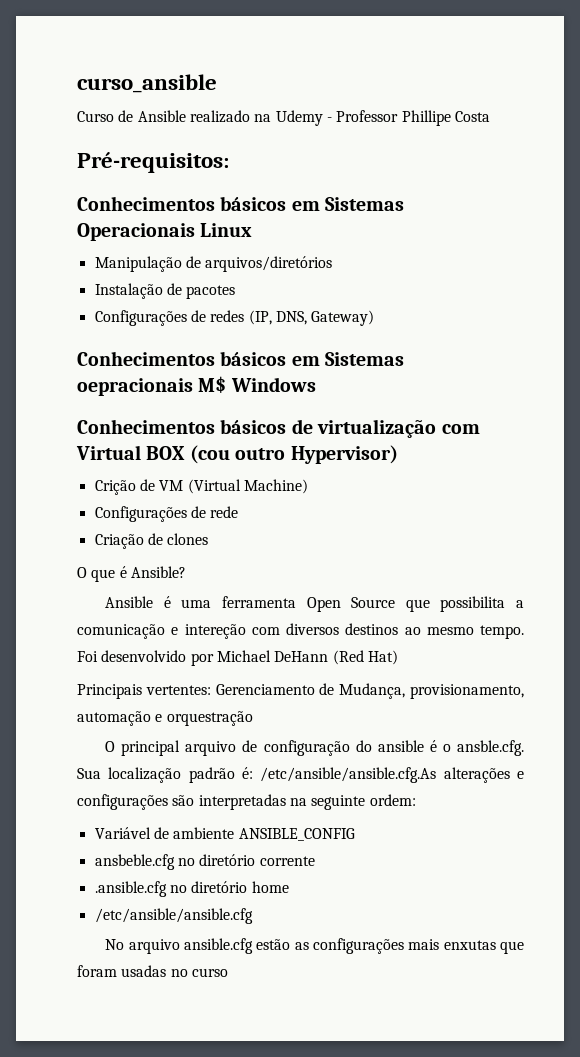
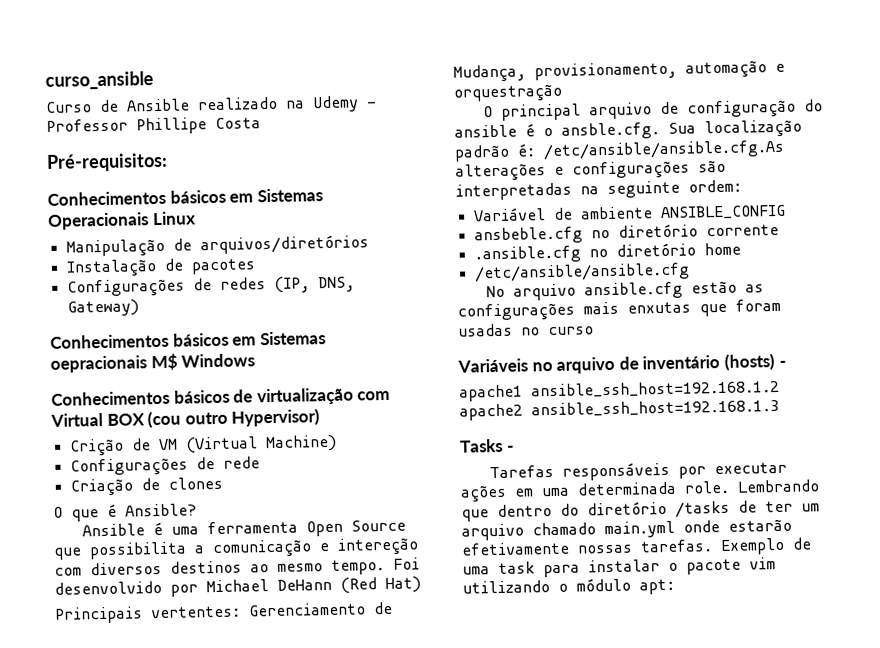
+ Variáveis no arquivo de inventário (hosts) -
+ apache1 ansible_ssh_host=192.168.1.2 apache2 ansible_ssh_host=192.168.1.3
+ Tasks -
+ Tarefas responsáveis por executar ações em uma determinada role. Lembrando que dentro do diretório /tasks de ter um arquivo chamado main.yml onde estarão efetivamente nossas tarefas. Exemplo de uma task para instalar o pacote vim utilizando o módulo apt:

